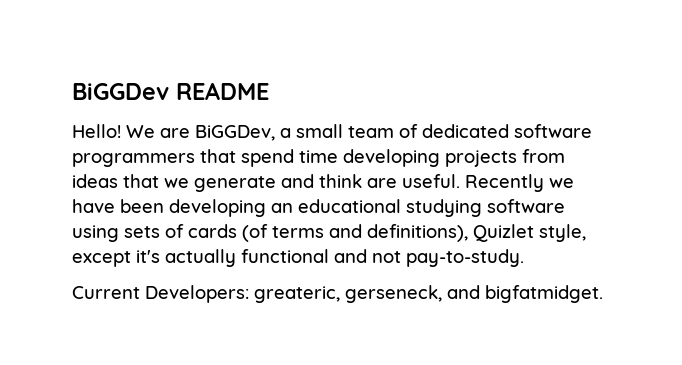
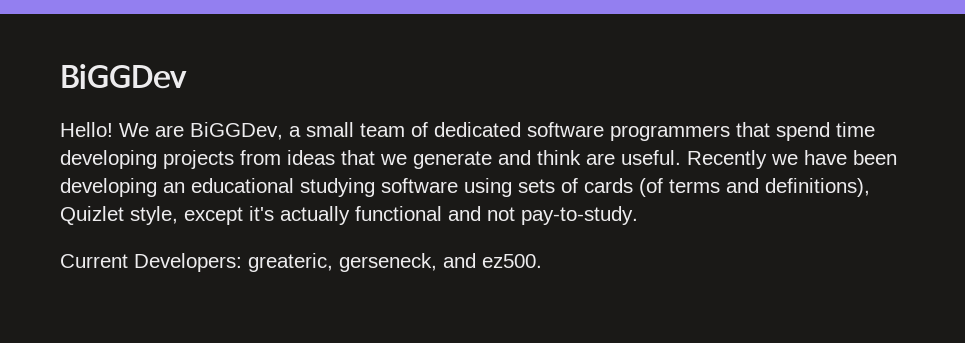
- BiGGDev README
+ BiGGDev
- Current Developers: greateric, gerseneck, and bigfatmidget.
+ Current Developers: greateric, gerseneck, and ez500.

